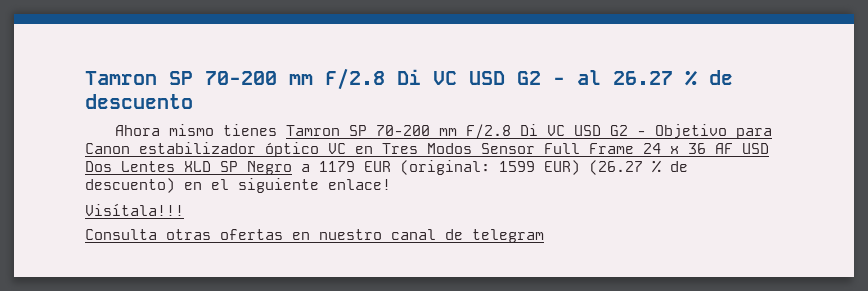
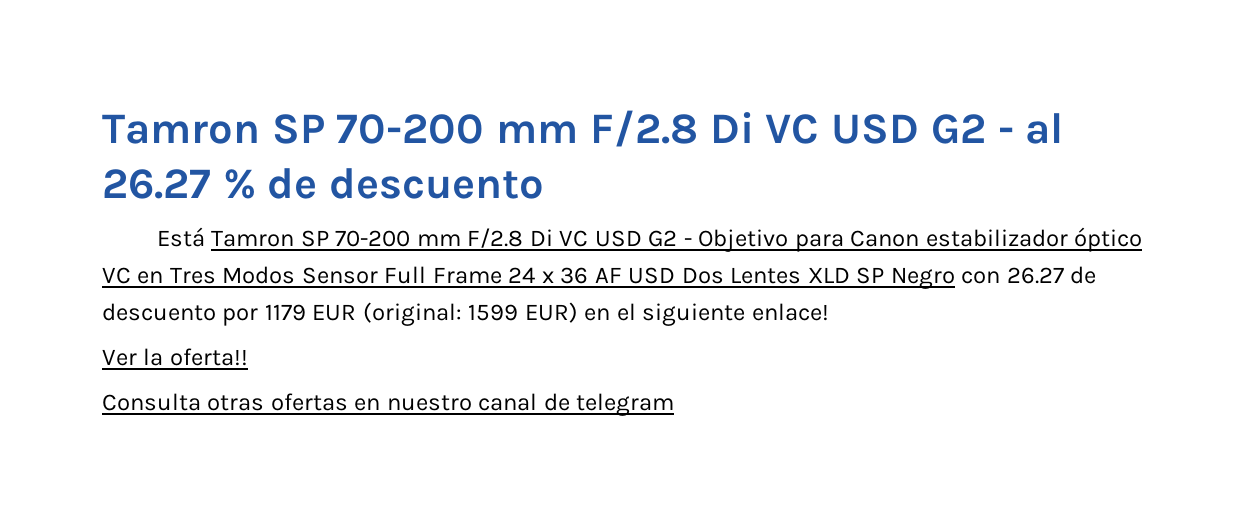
- Ahora mismo tienes Tamron SP 70-200 mm F/2.8 Di VC USD G2 - Objetivo para Canon estabilizador óptico VC en Tres Modos Sensor Full Frame 24 x 36 AF USD Dos Lentes XLD SP Negro a 1179 EUR (original: 1599 EUR) (26.27 % de descuento) en el siguiente enlace!
+ Está Tamron SP 70-200 mm F/2.8 Di VC USD G2 - Objetivo para Canon estabilizador óptico VC en Tres Modos Sensor Full Frame 24 x 36 AF USD Dos Lentes XLD SP Negro con 26.27 de descuento por 1179 EUR (original: 1599 EUR) en el siguiente enlace!
- Visítala!!!
+ Ver la oferta!!

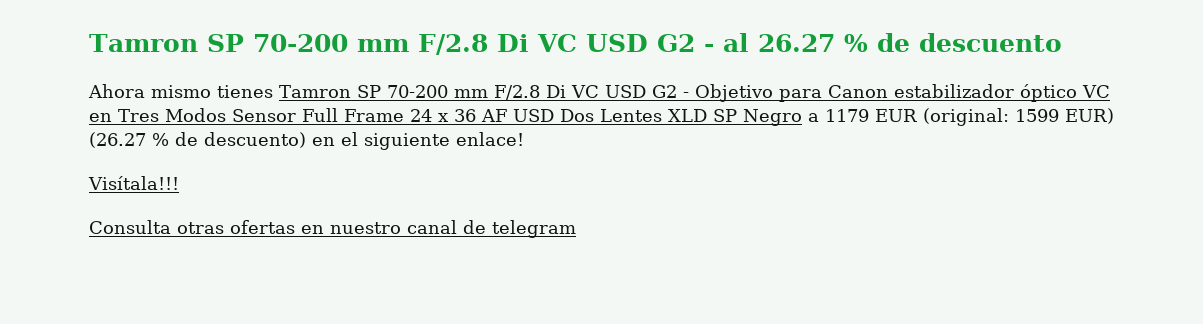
- Está Tamron SP 70-200 mm F/2.8 Di VC USD G2 - Objetivo para Canon estabilizador óptico VC en Tres Modos Sensor Full Frame 24 x 36 AF USD Dos Lentes XLD SP Negro con 26.27 de descuento por 1179 EUR (original: 1599 EUR) en el siguiente enlace!
+ Ahora mismo tienes Tamron SP 70-200 mm F/2.8 Di VC USD G2 - Objetivo para Canon estabilizador óptico VC en Tres Modos Sensor Full Frame 24 x 36 AF USD Dos Lentes XLD SP Negro a 1179 EUR (original: 1599 EUR) (26.27 % de descuento) en el siguiente enlace!
- Ver la oferta!!
+ Visítala!!!

